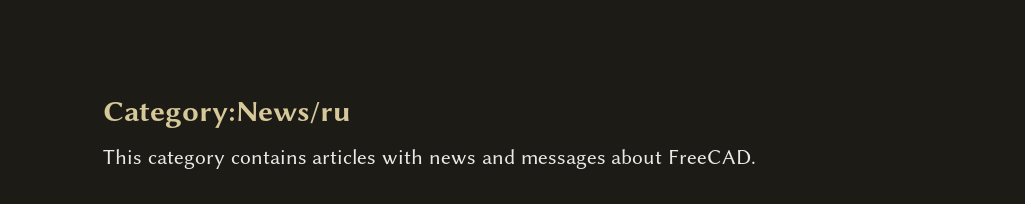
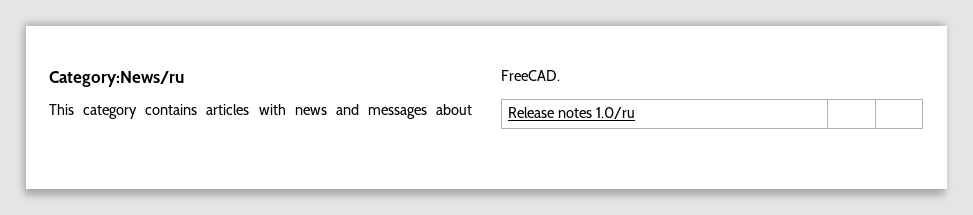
+ Release notes 1.0/ru | |

